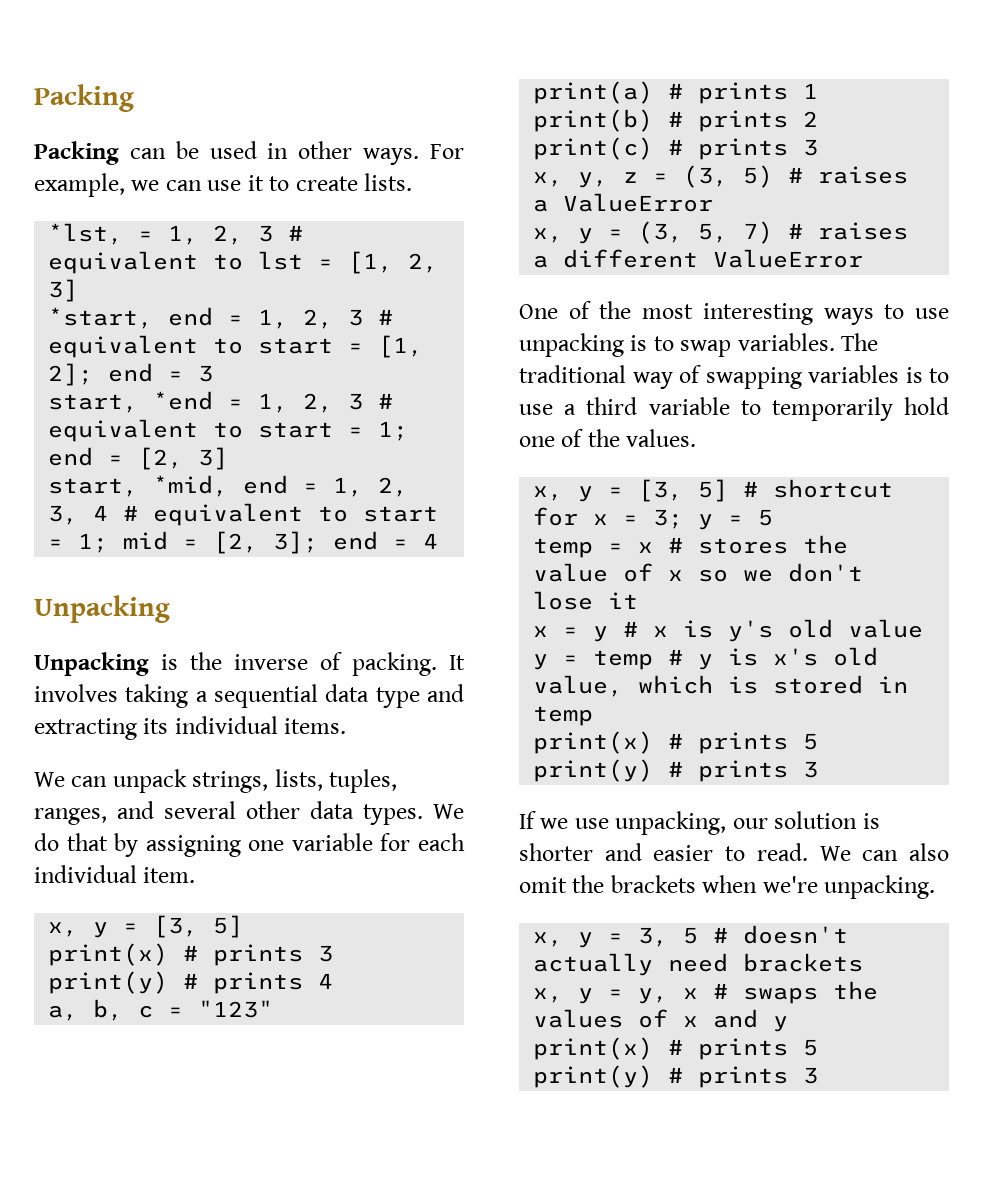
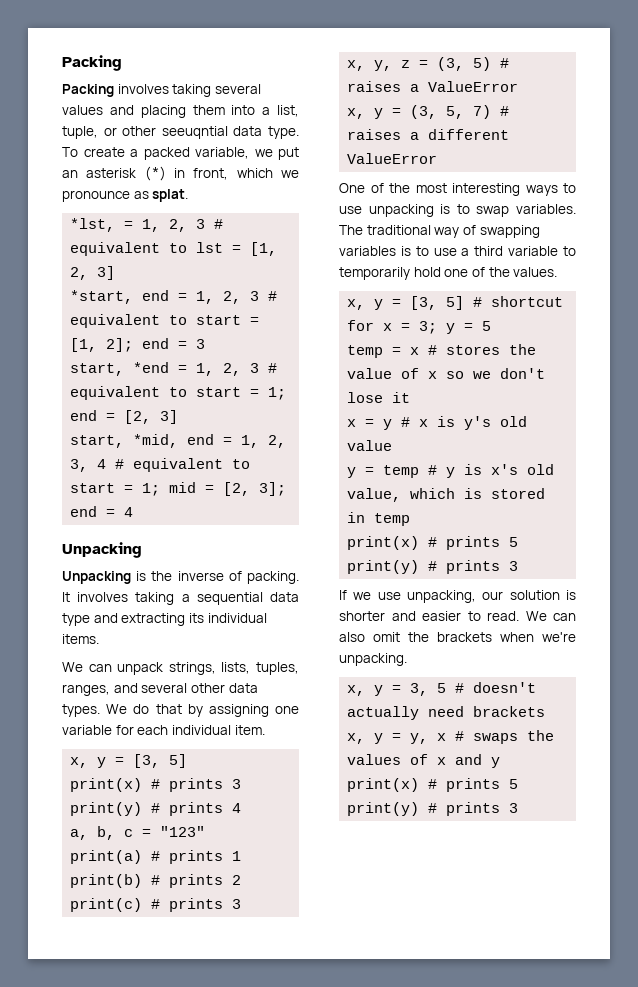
- Packing can be used in other ways. For example, we can use it to create lists.
+ Packing involves taking several values and placing them into a list, tuple, or other seeuqntial data type. To create a packed variable, we put an asterisk (*) in front, which we pronounce as splat.

